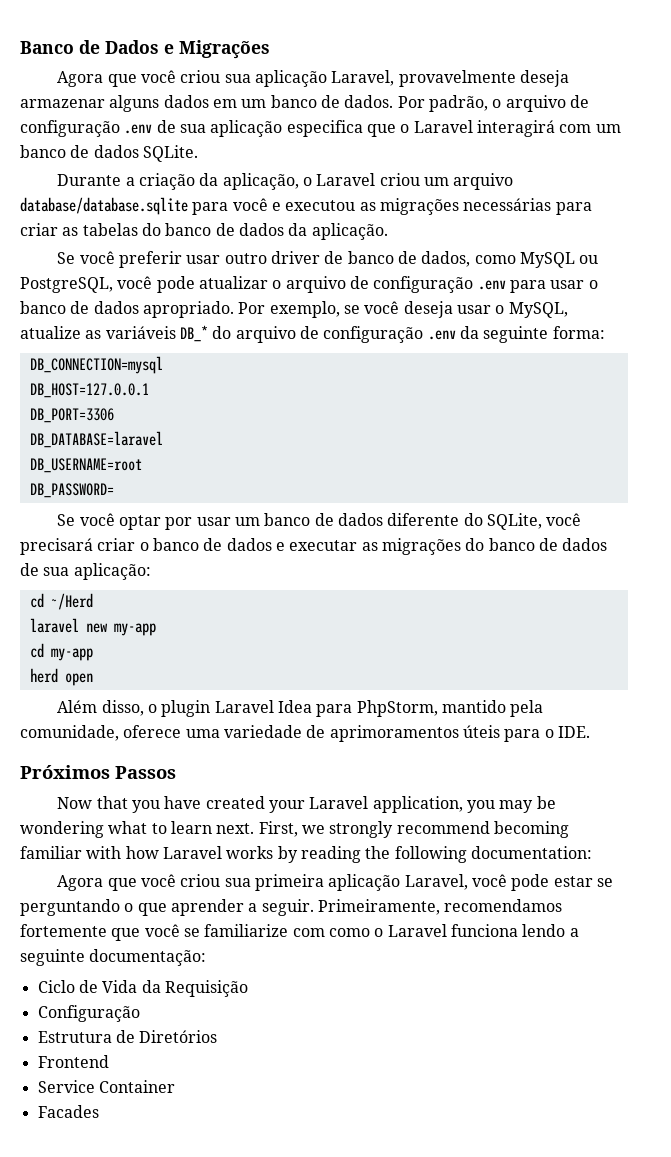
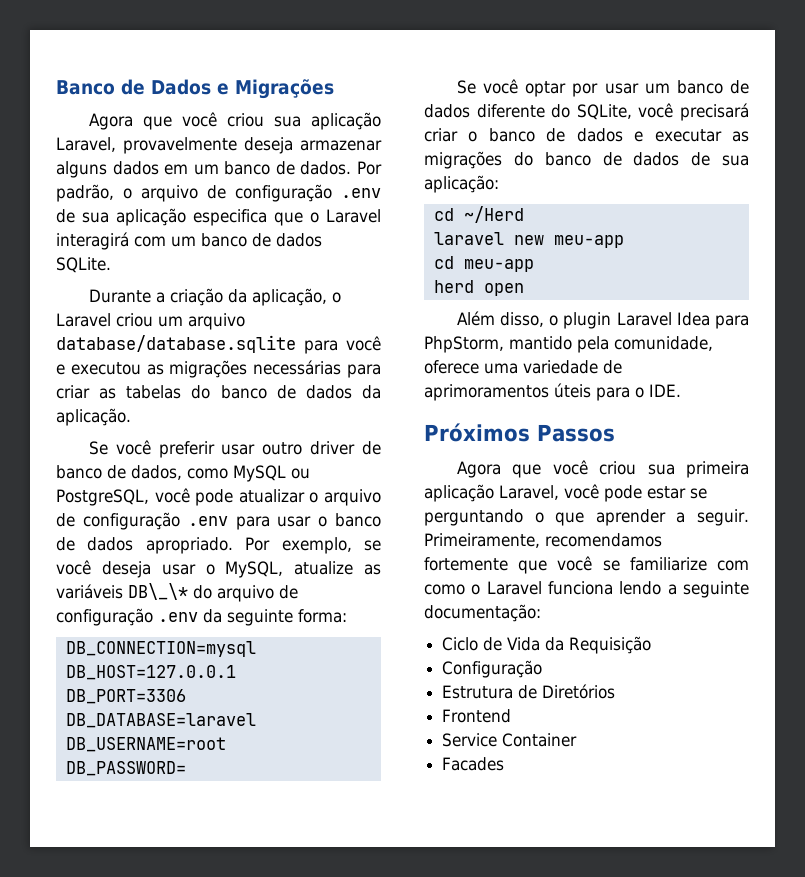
- Por exemplo, se você deseja usar o MySQL, atualize as variáveis DB_* do arquivo de configuração .env da seguinte forma:
+ Por exemplo, se você deseja usar o MySQL, atualize as variáveis DB\_\* do arquivo de configuração .env da seguinte forma:
- laravel new my-app
- cd my-app
+ laravel new meu-app
+ cd meu-app
- Now that you have created your Laravel application, you may be wondering what to learn next. First, we strongly recommend becoming familiar with how Laravel works by reading the following documentation:

